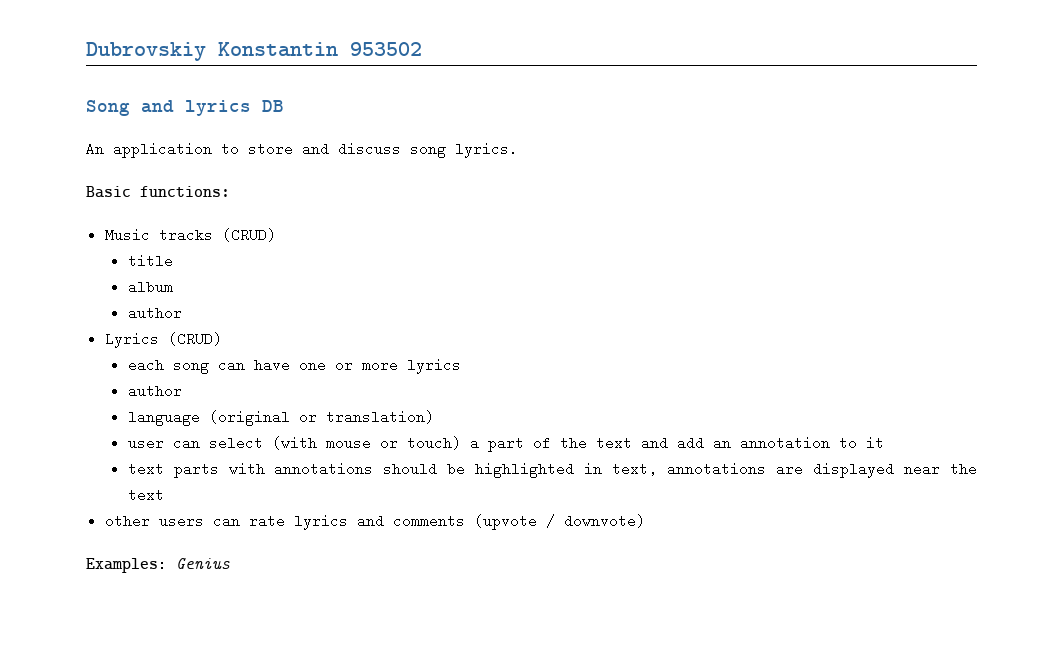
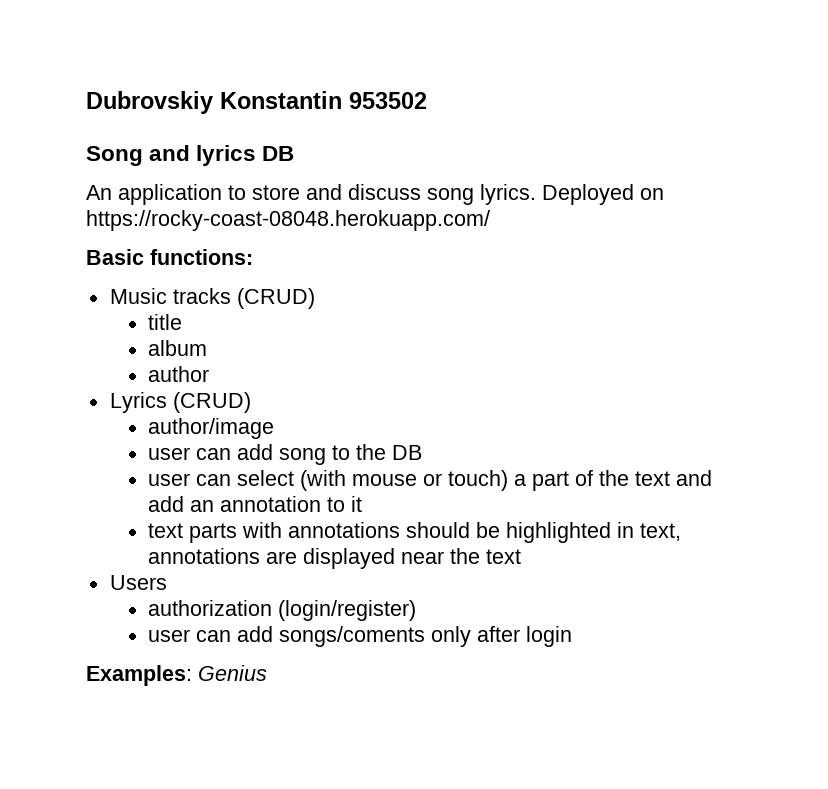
+ Deployed on https://rocky-coast-08048.herokuapp.com/
- each song can have one or more lyrics
- author
- language (original or translation)
+ author/image
+ user can add song to the DB
- other users can rate lyrics and comments (upvote / downvote)
+ Users
+ authorization (login/register)
+ user can add songs/coments only after login

